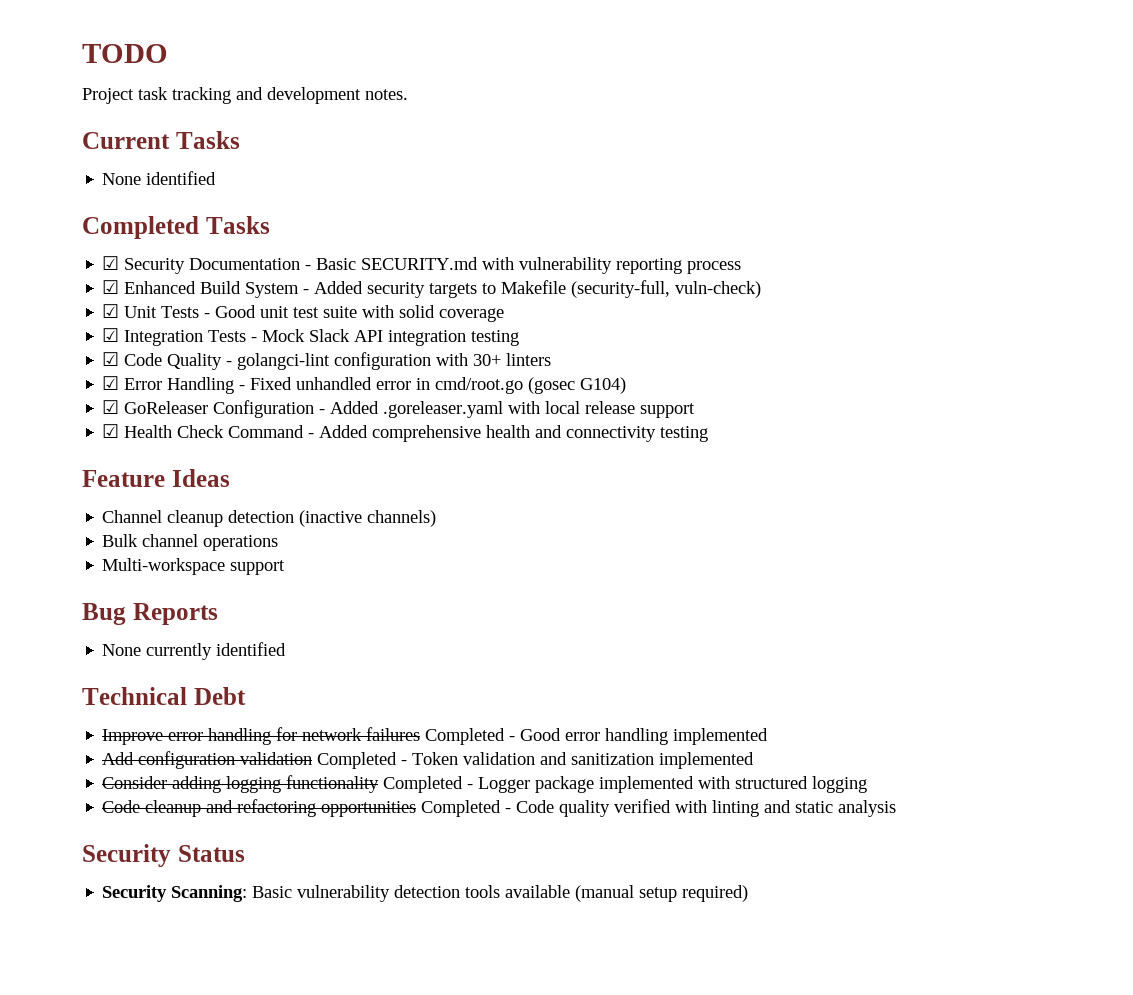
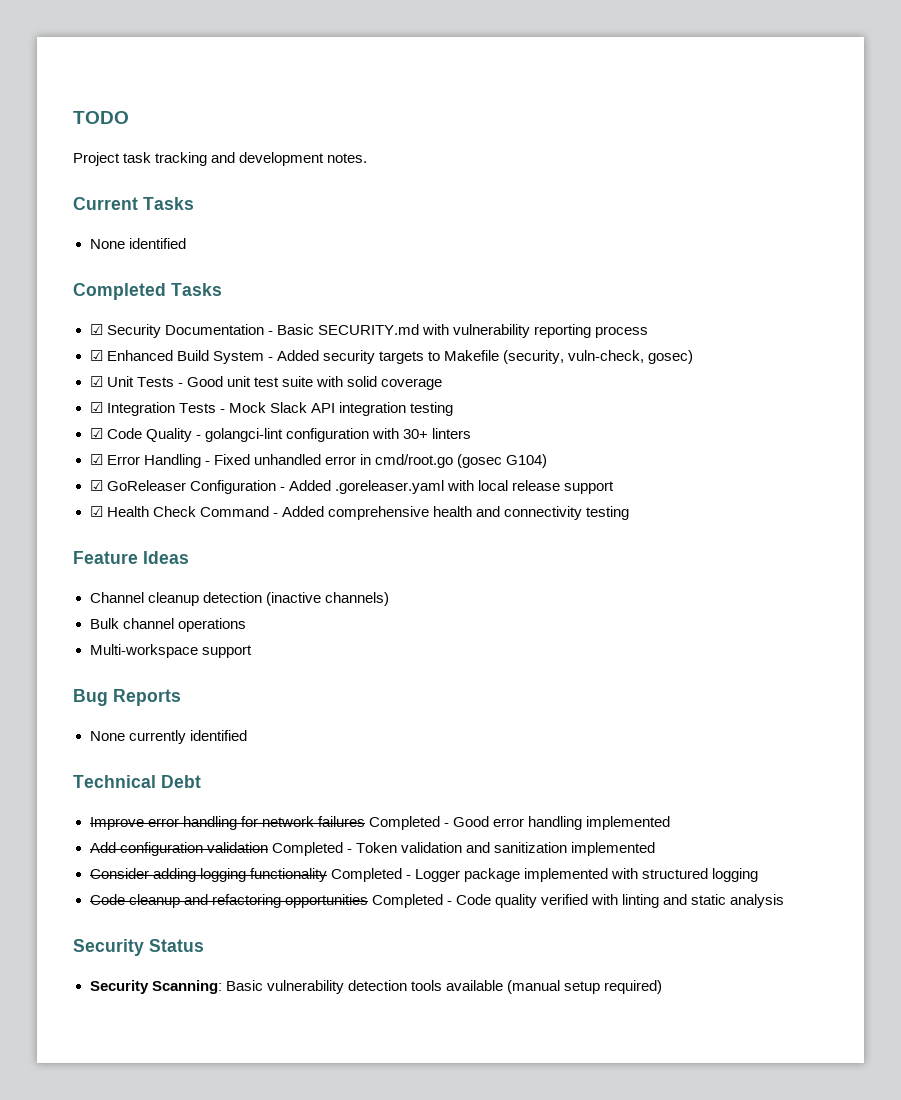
- ☑ Enhanced Build System - Added security targets to Makefile (security-full, vuln-check)
+ ☑ Enhanced Build System - Added security targets to Makefile (security, vuln-check, gosec)

